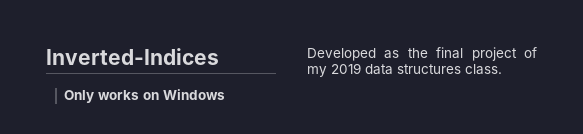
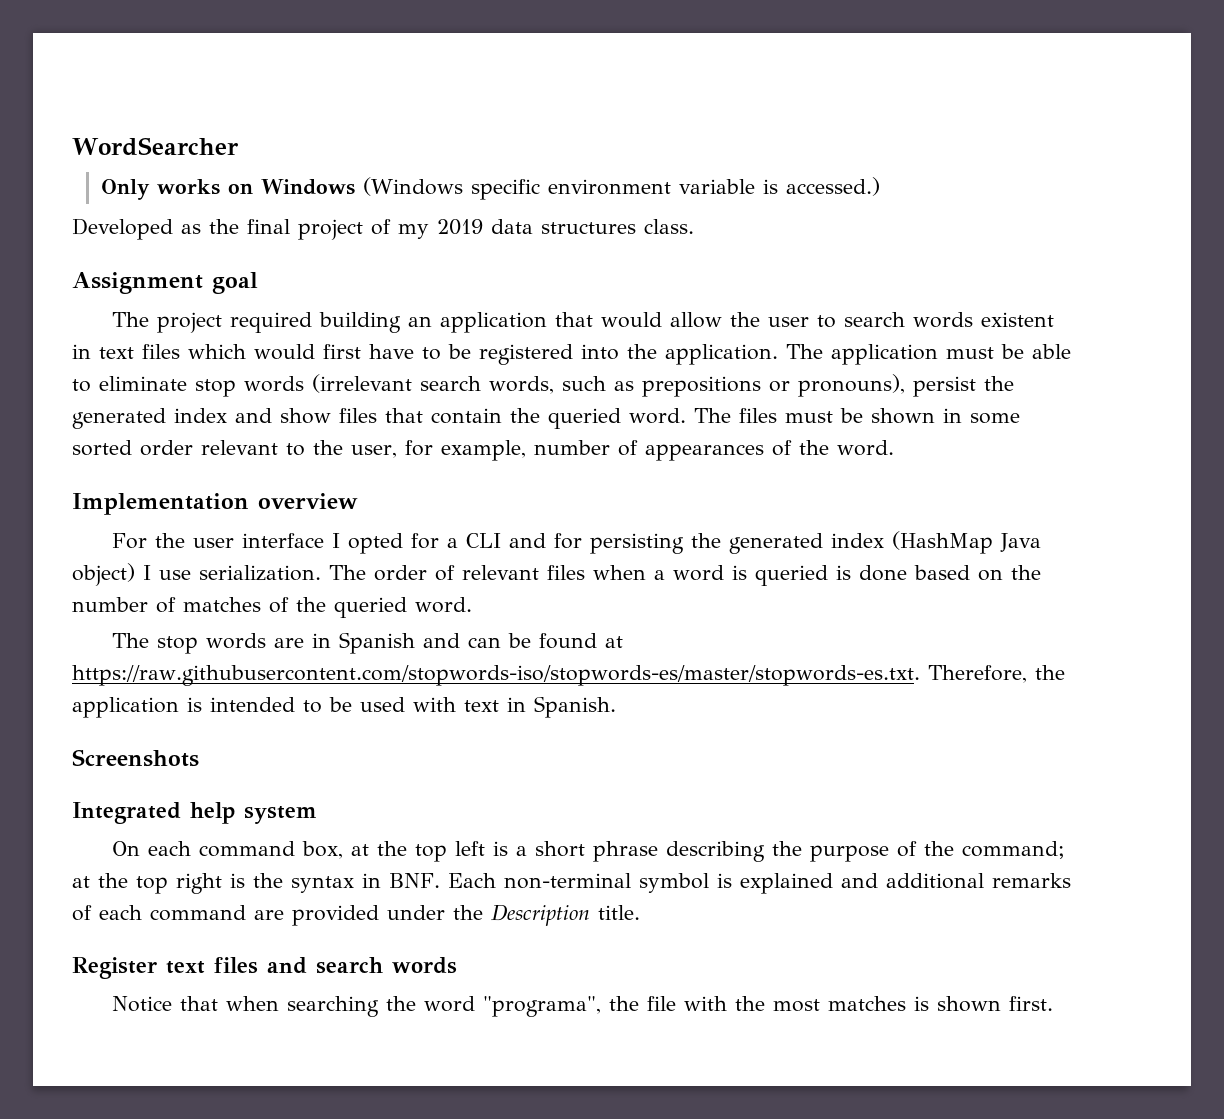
- Inverted-Indices
+ WordSearcher
- Only works on Windows
+ Only works on Windows (Windows specific environment variable is accessed.)
+ Assignment goal
+ The project required building an application that would allow the user to search words existent in text files which would first have to be registered into the application. The application must be able to eliminate stop words (irrelevant search words, such as prepositions or pronouns), persist the generated index and show files that contain the queried word. The files must be shown in some sorted order relevant to the user, for example, number of appearances of the word.
+ Implementation overview
+ For the user interface I opted for a CLI and for persisting the generated index (HashMap Java object) I use serialization. The order of relevant files when a word is queried is done based on the number of matches of the queried word.
+ The stop words are in Spanish and can be found at https://raw.githubusercontent.com/stopwords-iso/stopwords-es/master/stopwords-es.txt. Therefore, the application is intended to be used with text in Spanish.
+ Screenshots
+ Integrated help system
+ On each command box, at the top left is a short phrase describing the purpose of the command; at the top right is the syntax in BNF. Each non-terminal symbol is explained and additional remarks of each command are provided under the Description title.
+ Register text files and search words
+ Notice that when searching the word "programa", the file with the most matches is shown first.

